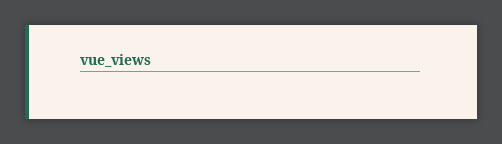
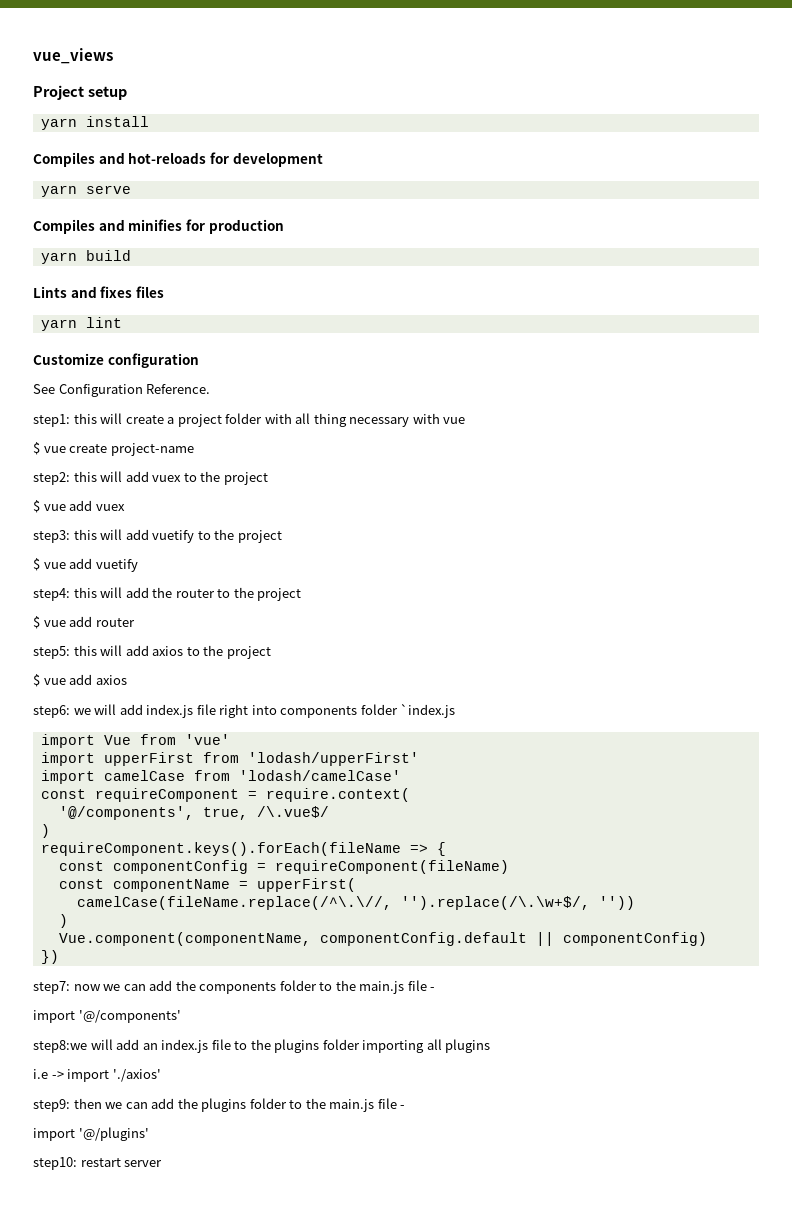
+ Project setup
+ yarn install
+ Compiles and hot-reloads for development
+ yarn serve
+ Compiles and minifies for production
+ yarn build
+ Lints and fixes files
+ yarn lint
+ Customize configuration
+ See Configuration Reference.
+ step1: this will create a project folder with all thing necessary with vue
+ $ vue create project-name
+ step2: this will add vuex to the project
+ $ vue add vuex
+ step3: this will add vuetify to the project
+ $ vue add vuetify
+ step4: this will add the router to the project
+ $ vue add router
+ step5: this will add axios to the project
+ $ vue add axios
+ step6: we will add index.js file right into components folder `index.js
+ import Vue from 'vue'
+ import upperFirst from 'lodash/upperFirst'
+ import camelCase from 'lodash/camelCase'
+ const requireComponent = require.context(
+ '@/components', true, /\.vue$/
+ )
+ requireComponent.keys().forEach(fileName => {
+ const componentConfig = requireComponent(fileName)
+ const componentName = upperFirst(
+ camelCase(fileName.replace(/^\.\//, '').replace(/\.\w+$/, ''))
+ )
+ Vue.component(componentName, componentConfig.default || componentConfig)
+ })
+ step7: now we can add the components folder to the main.js file -
+ import '@/components'
+ step8:we will add an index.js file to the plugins folder importing all plugins
+ i.e -> import './axios'
+ step9: then we can add the plugins folder to the main.js file -
+ import '@/plugins'
+ step10: restart server

